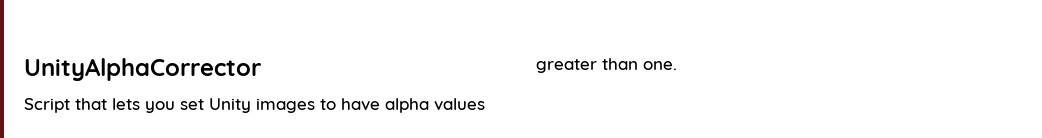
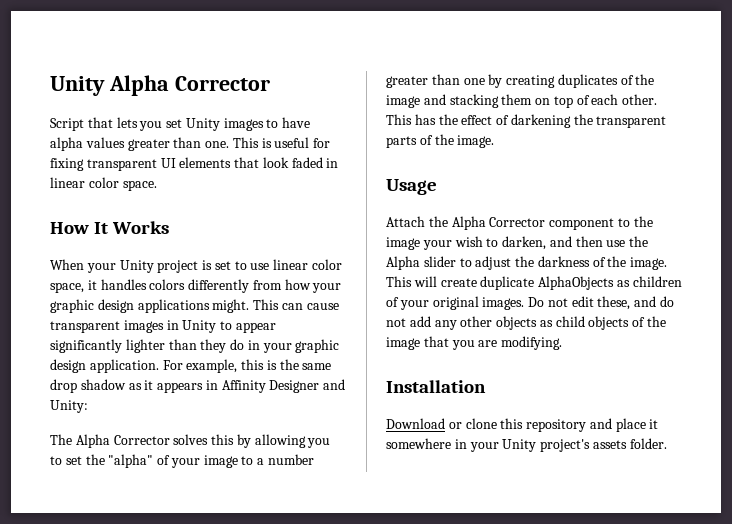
- UnityAlphaCorrector
+ Unity Alpha Corrector
+ This is useful for fixing transparent UI elements that look faded in linear color space.
+ How It Works
+ When your Unity project is set to use linear color space, it handles colors differently from how your graphic design applications might. This can cause transparent images in Unity to appear significantly lighter than they do in your graphic design application. For example, this is the same drop shadow as it appears in Affinity Designer and Unity:
+ The Alpha Corrector solves this by allowing you to set the "alpha" of your image to a number greater than one by creating duplicates of the image and stacking them on top of each other. This has the effect of darkening the transparent parts of the image.
+ Usage
+ Attach the Alpha Corrector component to the image your wish to darken, and then use the Alpha slider to adjust the darkness of the image. This will create duplicate AlphaObjects as children of your original images. Do not edit these, and do not add any other objects as child objects of the image that you are modifying.
+ Installation
+ Download or clone this repository and place it somewhere in your Unity project's assets folder.

